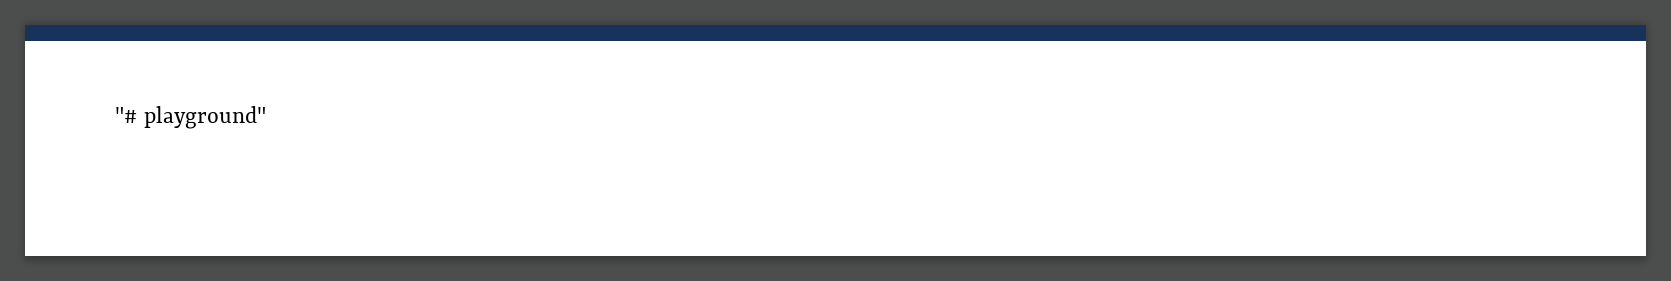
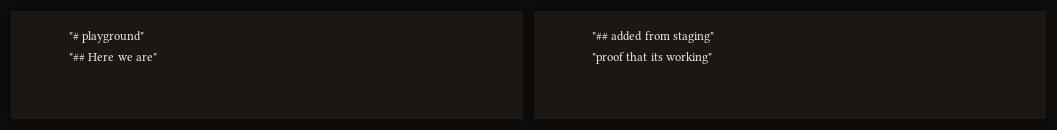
+ "## Here we are"
+ "## added from staging"
+ "proof that its working"

